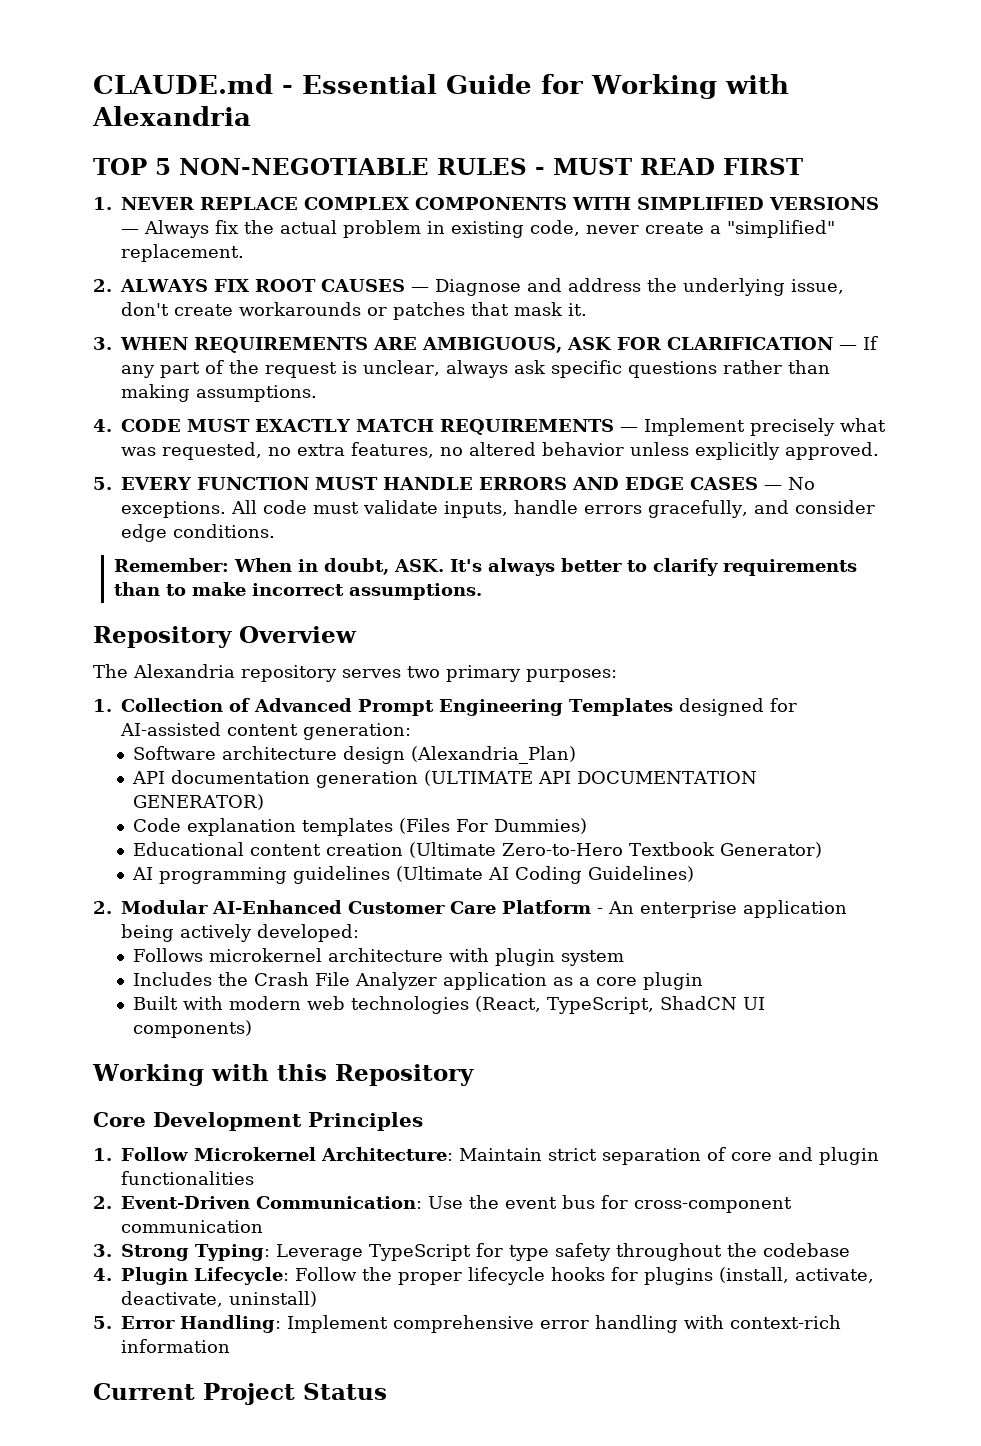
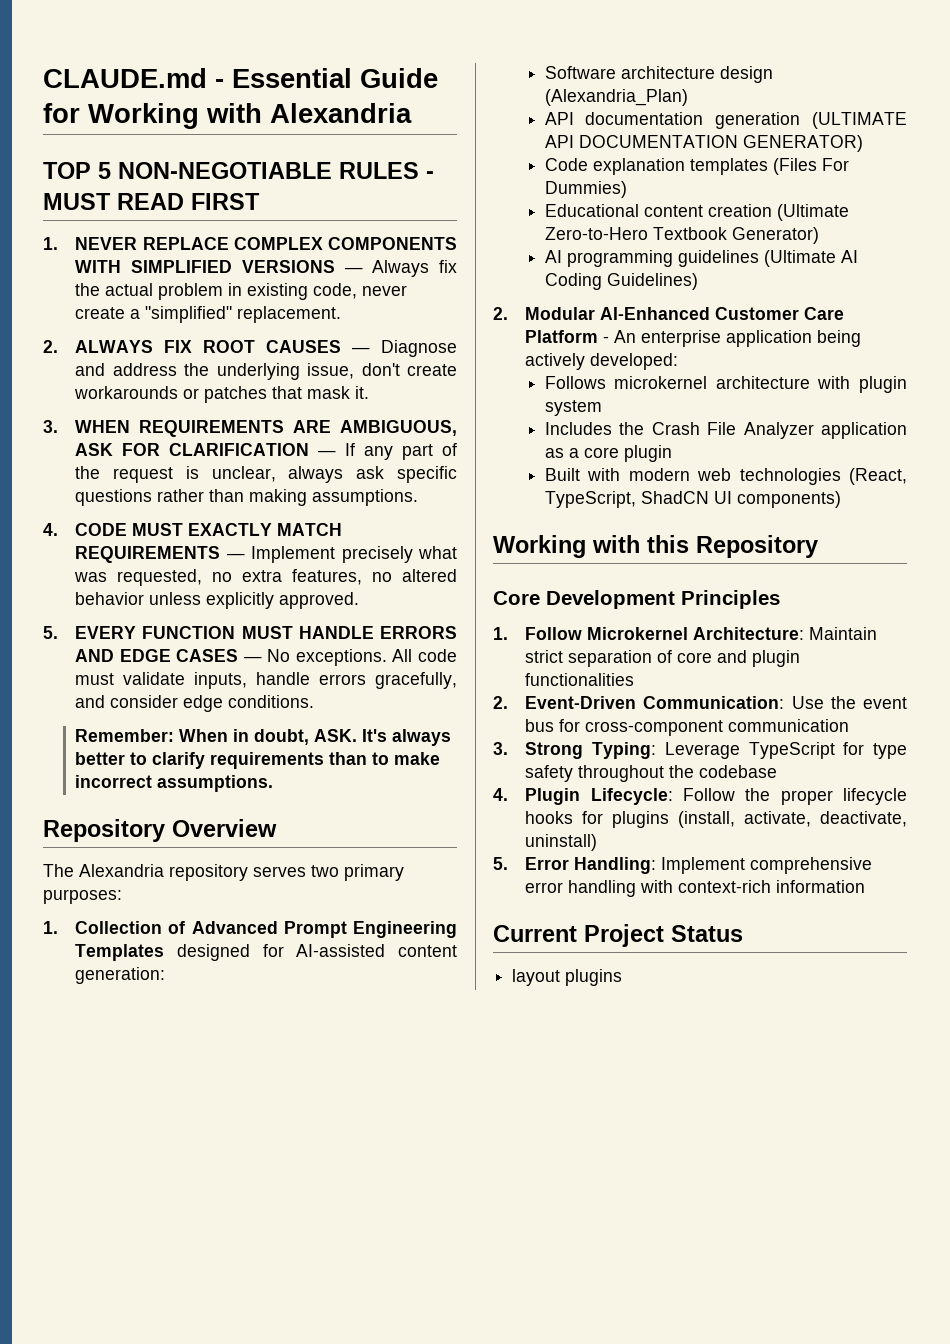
+ layout plugins

